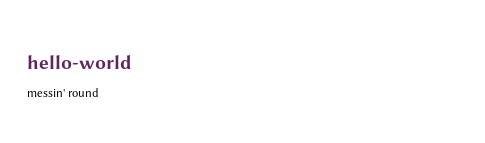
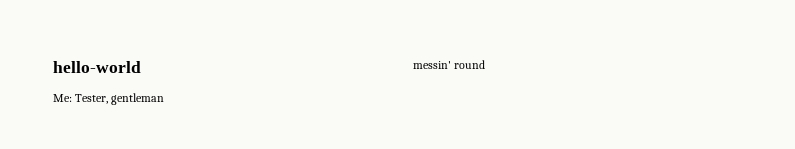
+ Me: Tester, gentleman

